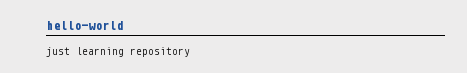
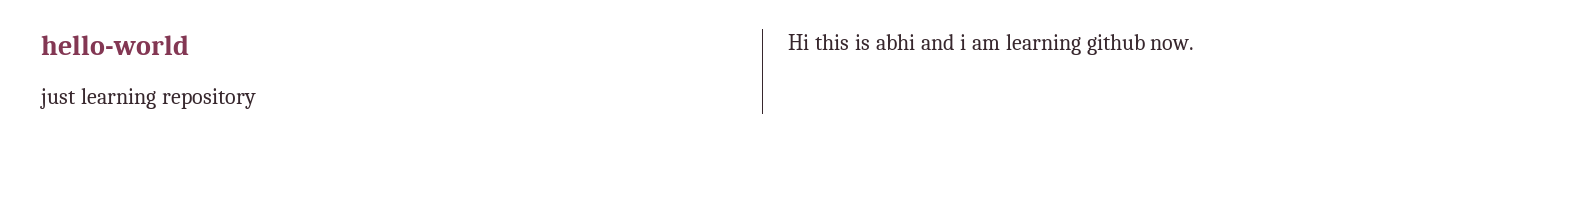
+ Hi this is abhi and i am learning github now.

